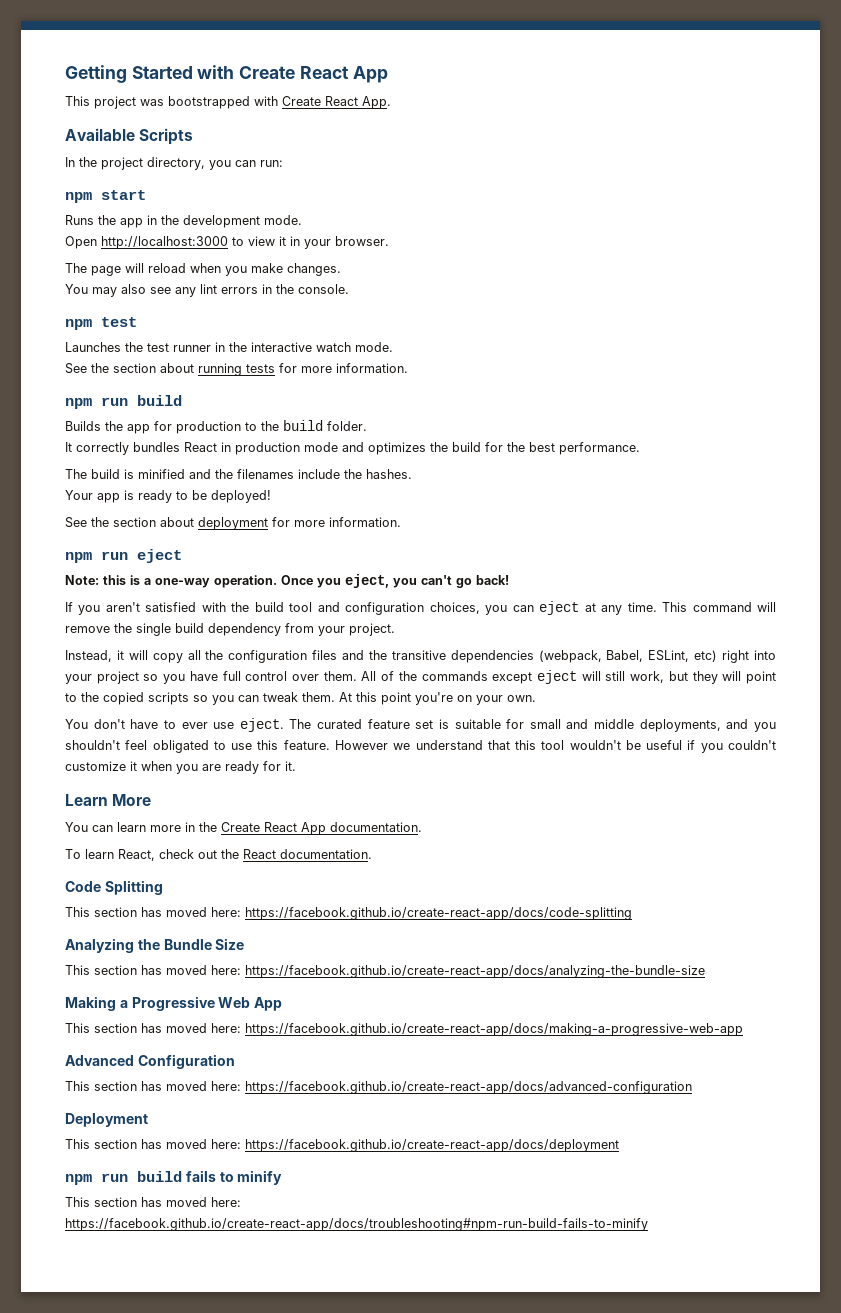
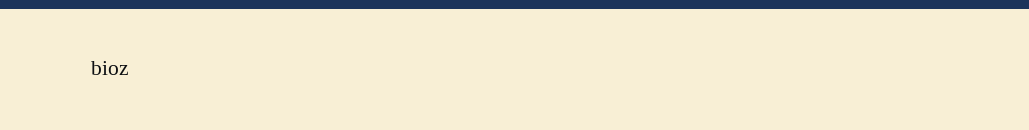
- Getting Started with Create React App
- This project was bootstrapped with Create React App.
- Available Scripts
- In the project directory, you can run:
- npm start
- Runs the app in the development mode.
- Open http://localhost:3000 to view it in your browser.
- The page will reload when you make changes.
- You may also see any lint errors in the console.
- npm test
- Launches the test runner in the interactive watch mode.
- See the section about running tests for more information.
- npm run build
- Builds the app for production to the build folder.
- It correctly bundles React in production mode and optimizes the build for the best performance.
- The build is minified and the filenames include the hashes.
- Your app is ready to be deployed!
- See the section about deployment for more information.
- npm run eject
- Note: this is a one-way operation. Once you eject, you can't go back!
- If you aren't satisfied with the build tool and configuration choices, you can eject at any time. This command will remove the single build dependency from your project.
- Instead, it will copy all the configuration files and the transitive dependencies (webpack, Babel, ESLint, etc) right into your project so you have full control over them. All of the commands except eject will still work, but they will point to the copied scripts so you can tweak them. At this point you're on your own.
- You don't have to ever use eject. The curated feature set is suitable for small and middle deployments, and you shouldn't feel obligated to use this feature. However we understand that this tool wouldn't be useful if you couldn't customize it when you are ready for it.
- Learn More
- You can learn more in the Create React App documentation.
- To learn React, check out the React documentation.
- Code Splitting
- This section has moved here: https://facebook.github.io/create-react-app/docs/code-splitting
- Analyzing the Bundle Size
- This section has moved here: https://facebook.github.io/create-react-app/docs/analyzing-the-bundle-size
- Making a Progressive Web App
- This section has moved here: https://facebook.github.io/create-react-app/docs/making-a-progressive-web-app
- Advanced Configuration
- This section has moved here: https://facebook.github.io/create-react-app/docs/advanced-configuration
- Deployment
- This section has moved here: https://facebook.github.io/create-react-app/docs/deployment
- npm run build fails to minify
- This section has moved here: https://facebook.github.io/create-react-app/docs/troubleshooting#npm-run-build-fails-to-minify
+ bioz

